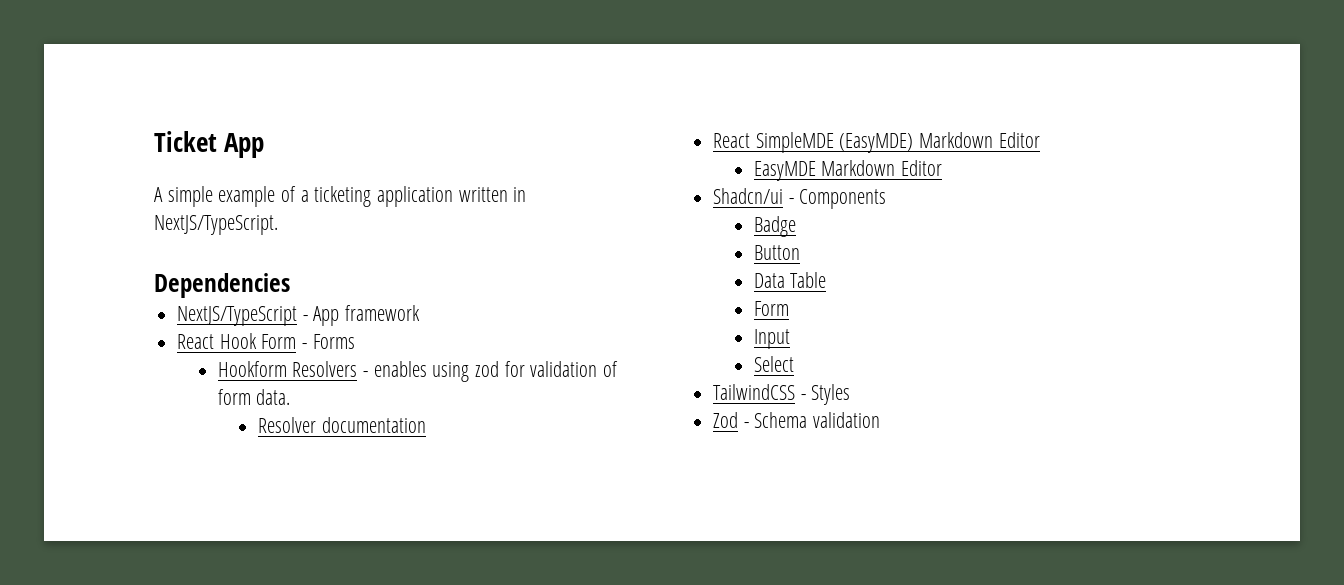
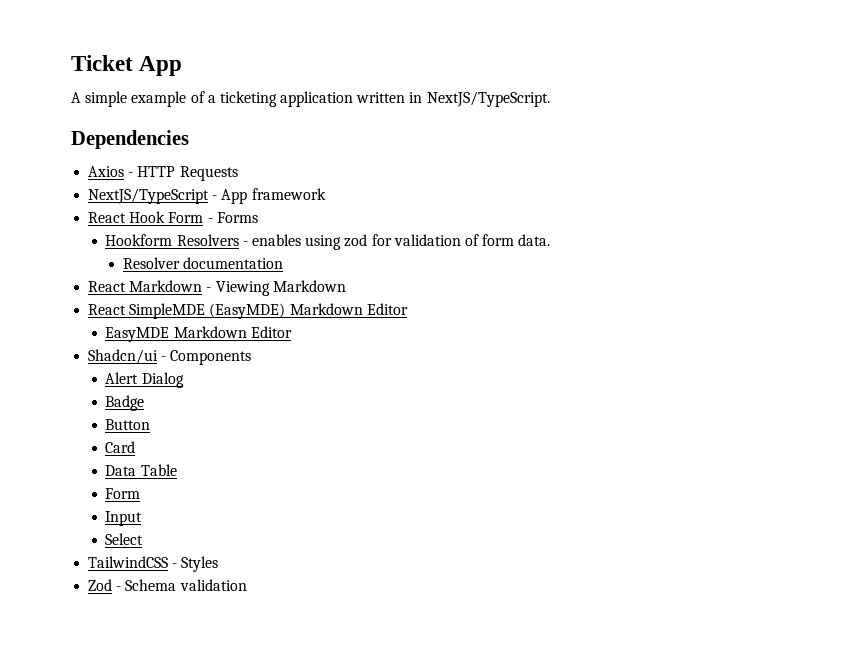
+ Axios - HTTP Requests
+ React Markdown - Viewing Markdown
+ Alert Dialog
+ Card

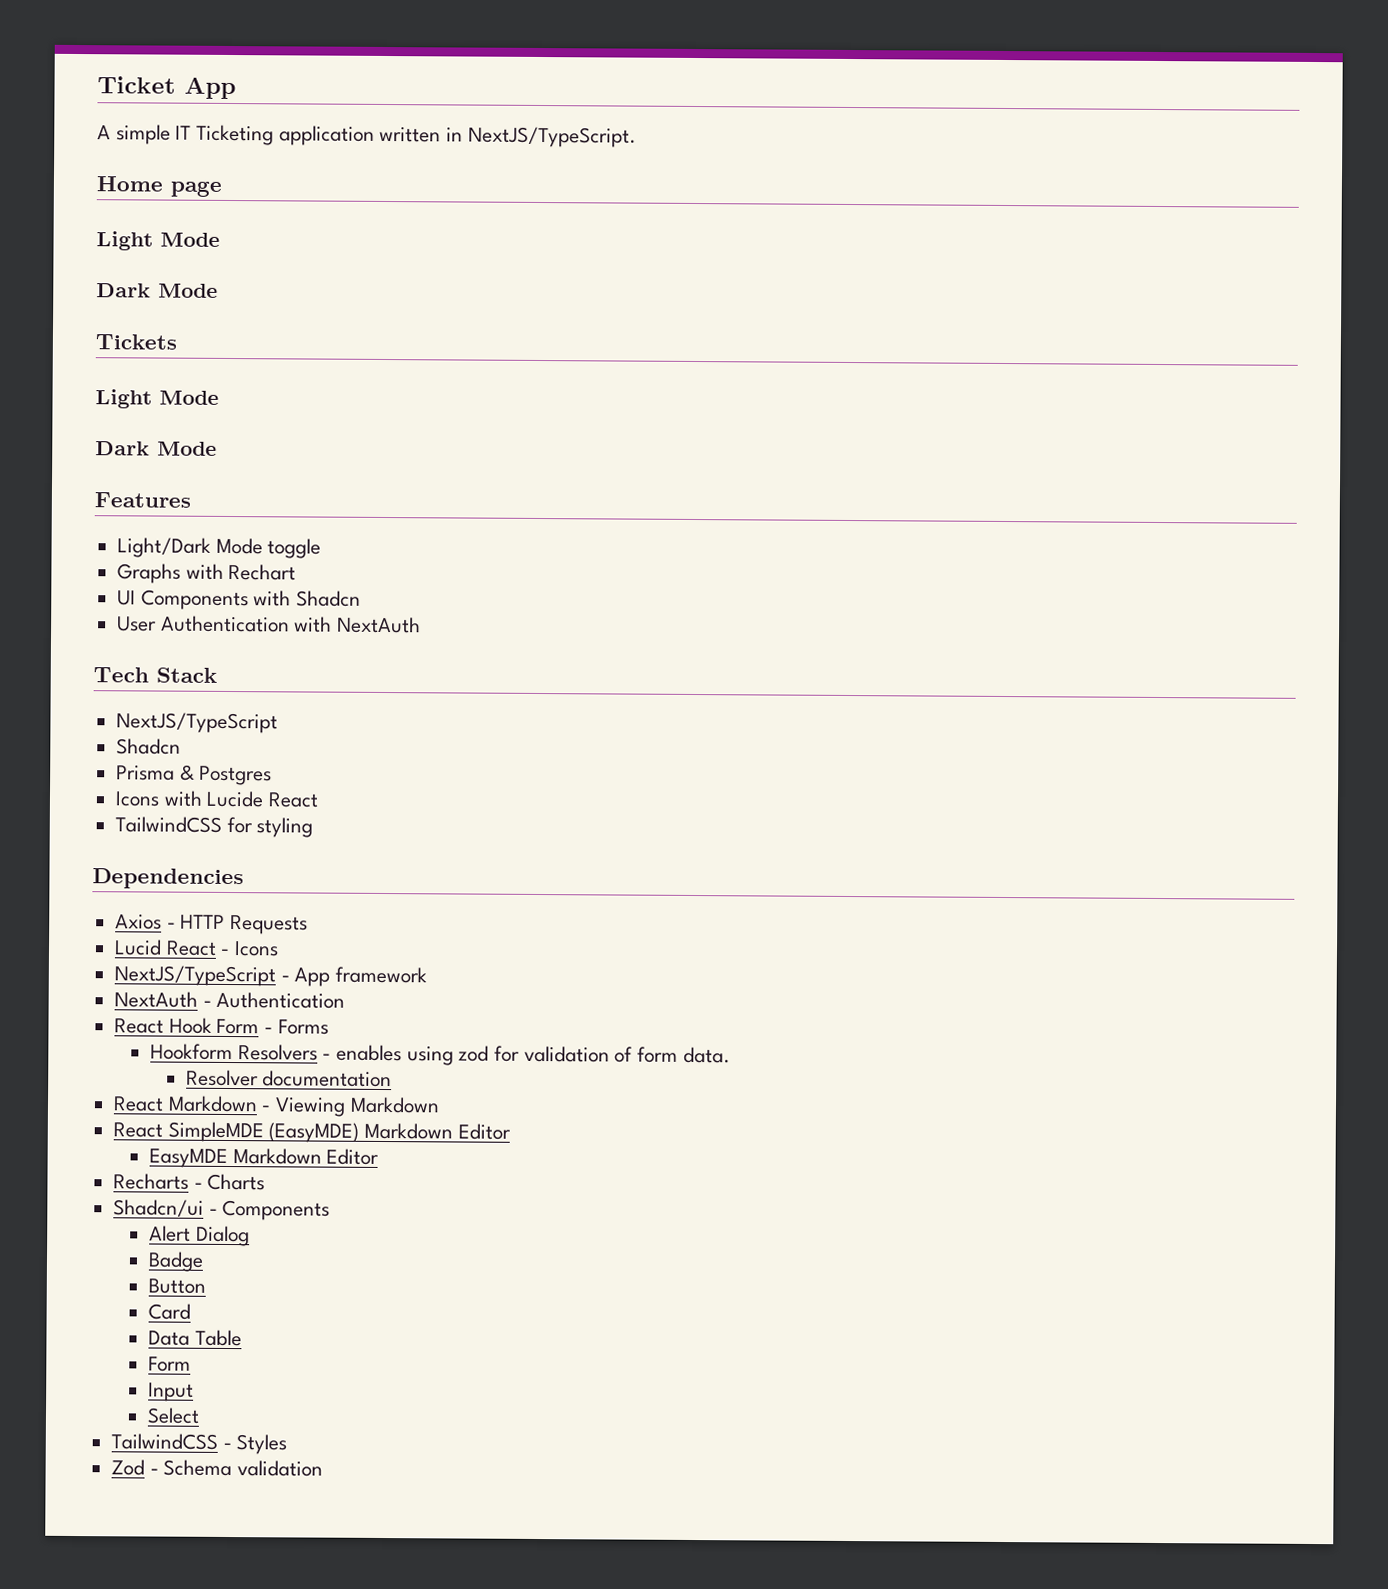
- A simple example of a ticketing application written in NextJS/TypeScript.
+ A simple IT Ticketing application written in NextJS/TypeScript.
+ Home page
+ Light Mode
+ Dark Mode
+ Tickets
+ Light Mode
+ Dark Mode
+ Features
+ Light/Dark Mode toggle
+ Graphs with Rechart
+ UI Components with Shadcn
+ User Authentication with NextAuth
+ Tech Stack
+ NextJS/TypeScript
+ Shadcn
+ Prisma & Postgres
+ Icons with Lucide React
+ TailwindCSS for styling
+ Lucid React - Icons
+ NextAuth - Authentication
+ Recharts - Charts

